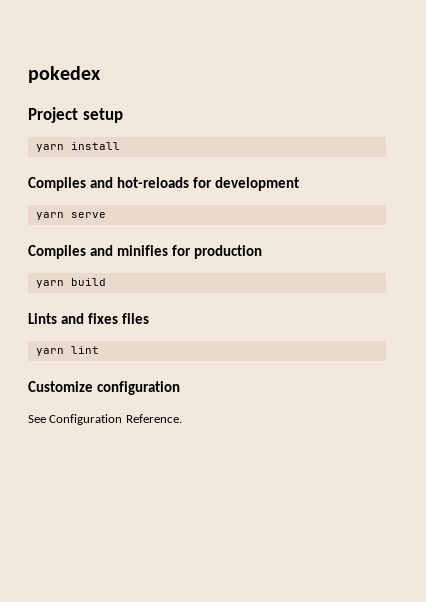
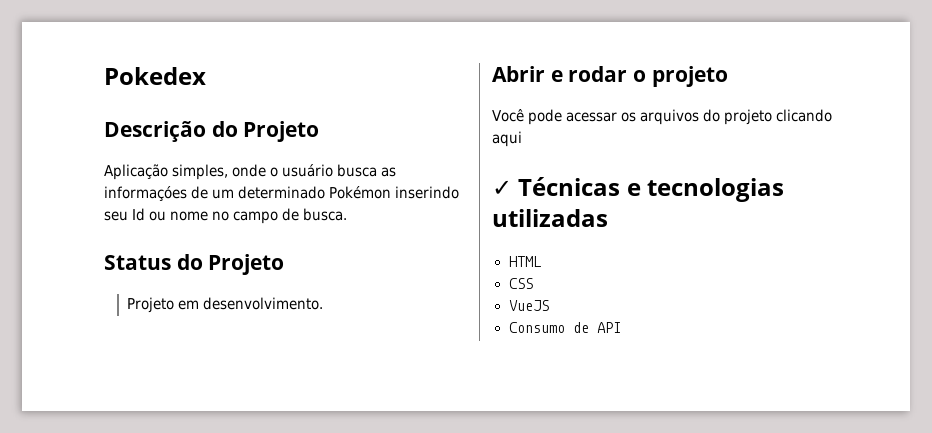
- pokedex
- Project setup
- yarn install
- Compiles and hot-reloads for development
- yarn serve
- Compiles and minifies for production
- yarn build
- Lints and fixes files
- yarn lint
- Customize configuration
- See Configuration Reference.
+ Pokedex
+ Descrição do Projeto
+ Aplicação simples, onde o usuário busca as informaçóes de um determinado Pokémon inserindo seu Id ou nome no campo de busca.
+ Status do Projeto
+ Projeto em desenvolvimento.
+ Abrir e rodar o projeto
+ Você pode acessar os arquivos do projeto clicando aqui
+ ✓ Técnicas e tecnologias utilizadas
+ HTML
+ CSS
+ VueJS
+ Consumo de API

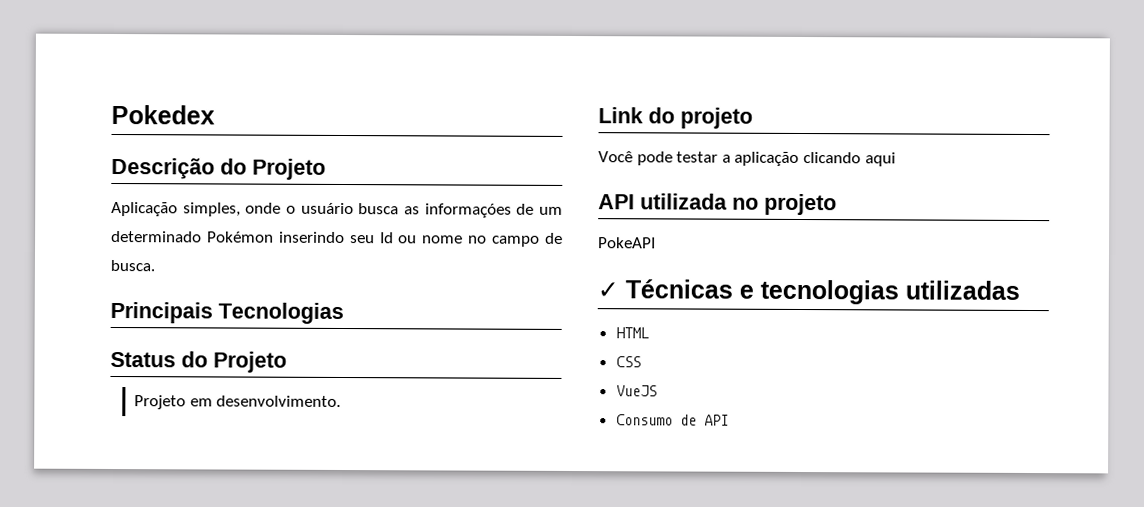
+ Principais Tecnologias
- Abrir e rodar o projeto
+ Link do projeto
- Você pode acessar os arquivos do projeto clicando aqui
+ Você pode testar a aplicação clicando aqui
+ API utilizada no projeto
+ PokeAPI

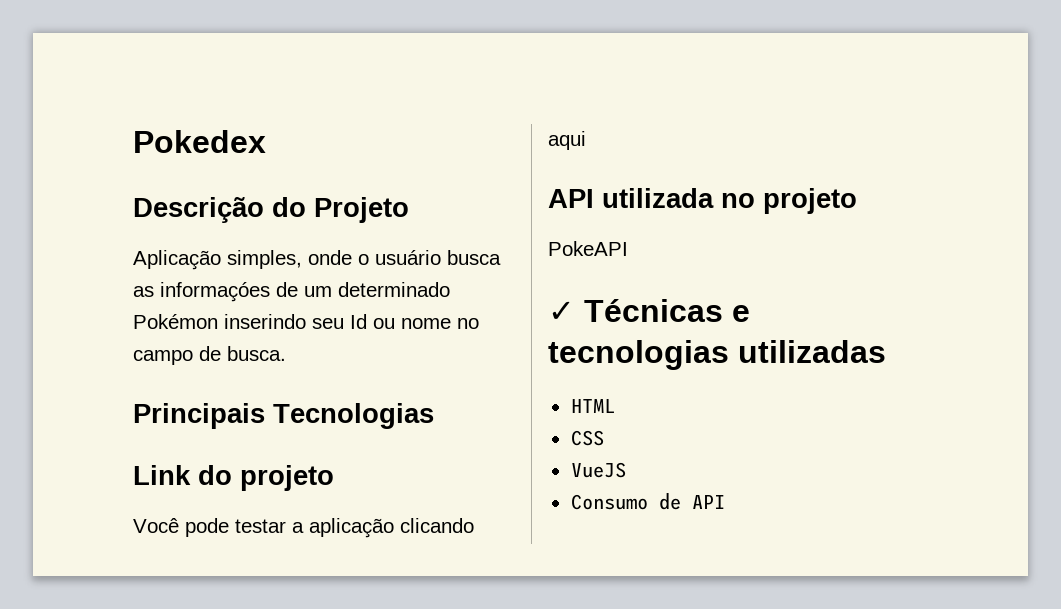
- Status do Projeto
- Projeto em desenvolvimento.

